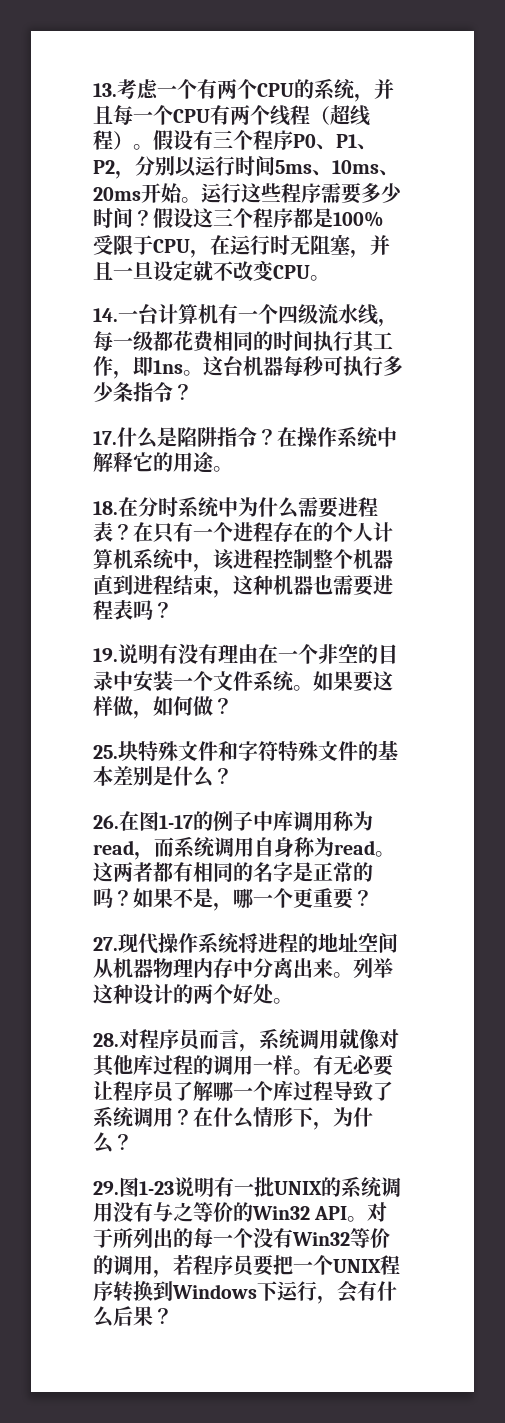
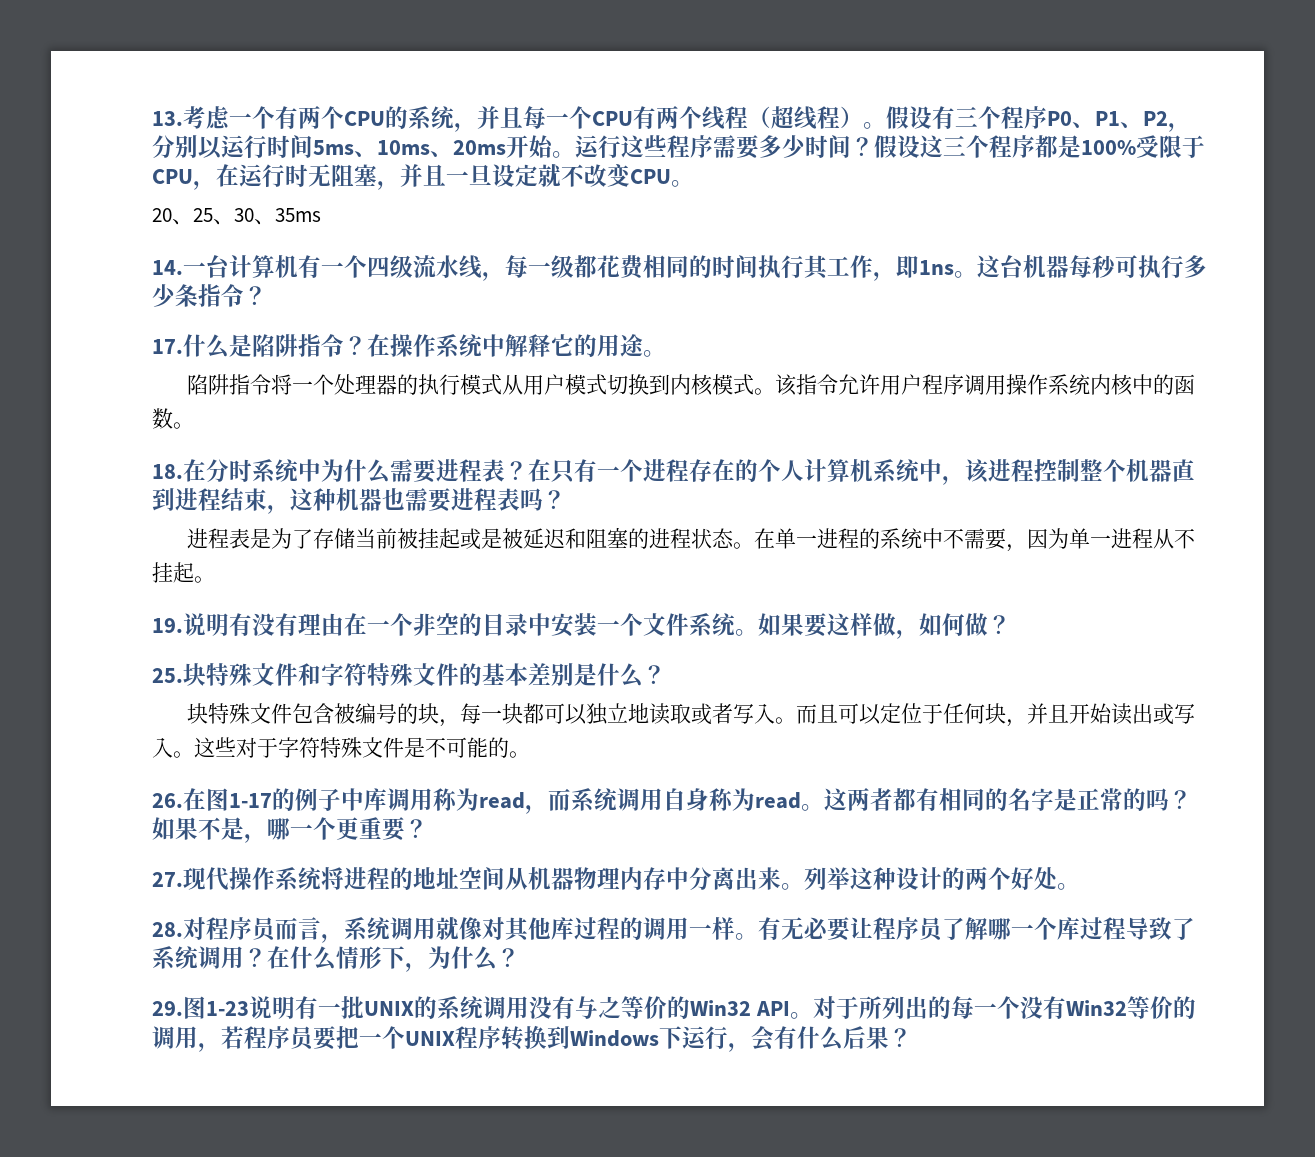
+ 20、25、30、35ms
+ 陷阱指令将一个处理器的执行模式从用户模式切换到内核模式。该指令允许用户程序调用操作系统内核中的函数。
+ 进程表是为了存储当前被挂起或是被延迟和阻塞的进程状态。在单一进程的系统中不需要，因为单一进程从不挂起。
+ 块特殊文件包含被编号的块，每一块都可以独立地读取或者写入。而且可以定位于任何块，并且开始读出或写入。这些对于字符特殊文件是不可能的。

